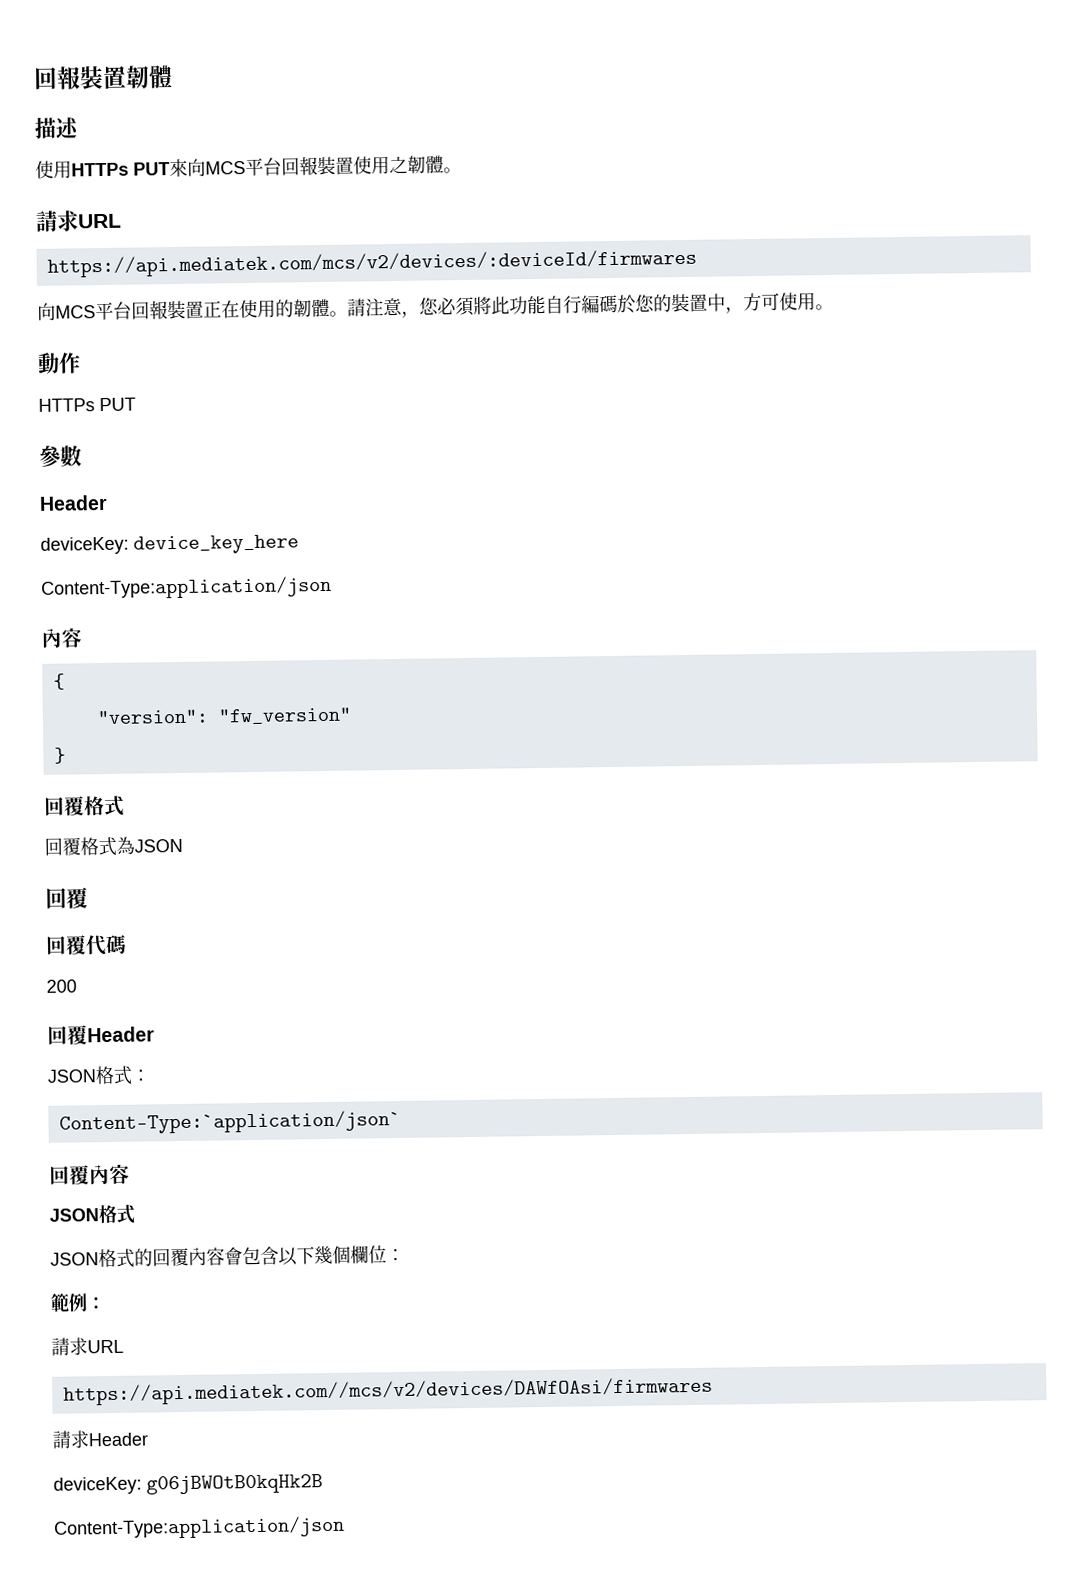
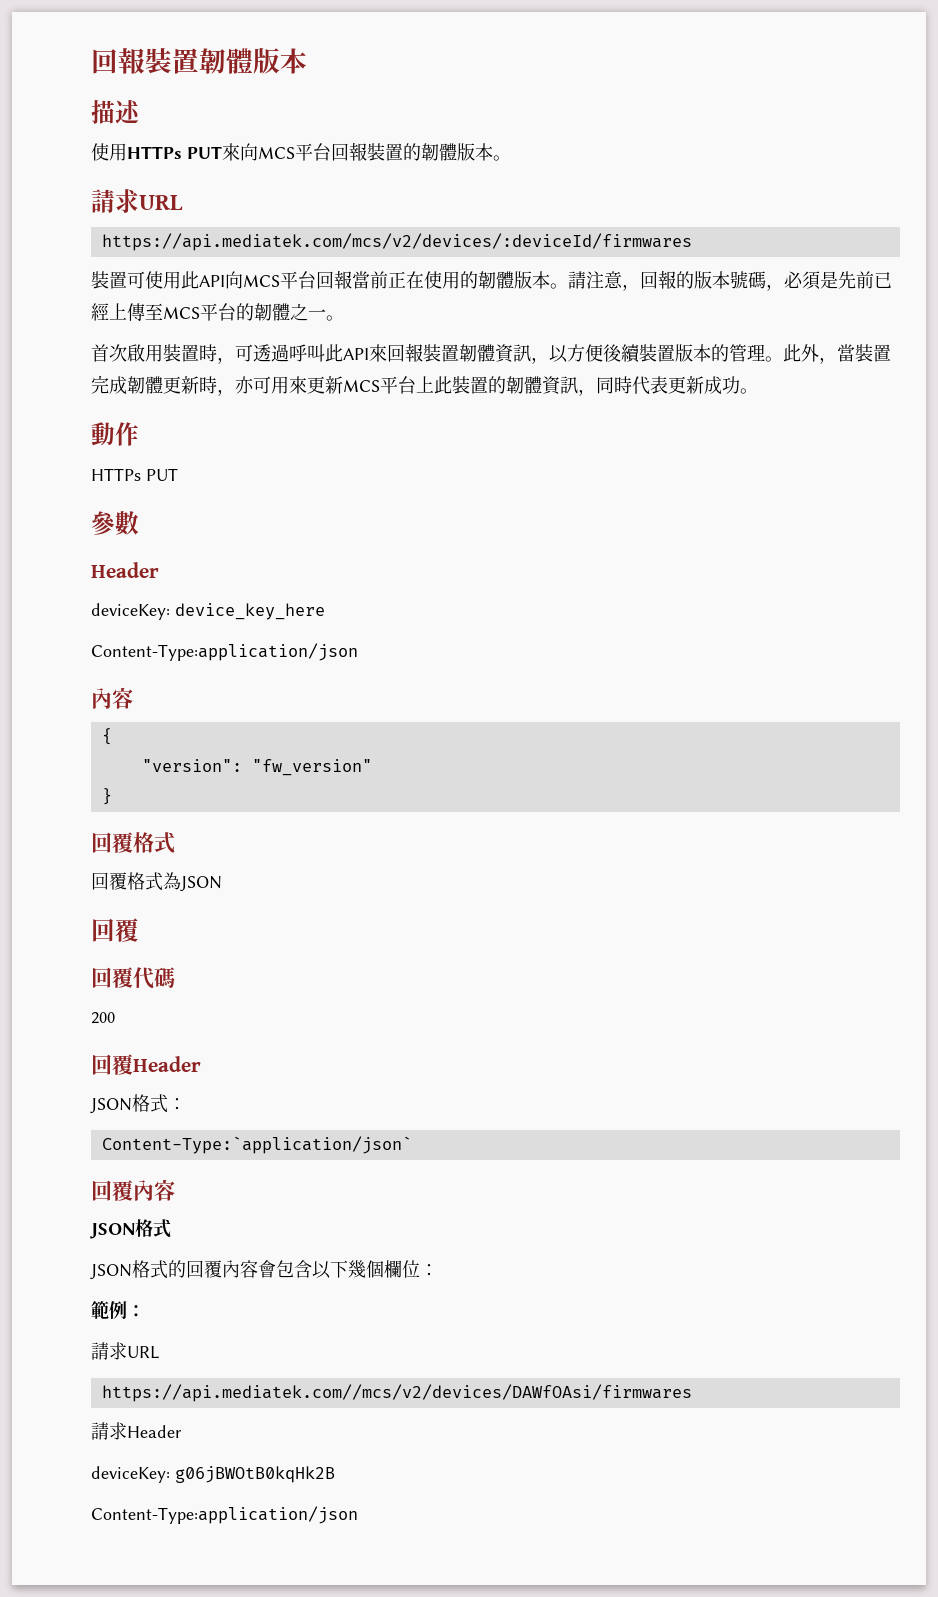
- 回報裝置韌體
+ 回報裝置韌體版本
- 使用HTTPs PUT來向MCS平台回報裝置使用之韌體。
+ 使用HTTPs PUT來向MCS平台回報裝置的韌體版本。
- 向MCS平台回報裝置正在使用的韌體。
+ 裝置可使用此API向MCS平台回報當前正在使用的韌體版本。
- 請注意，您必須將此功能自行編碼於您的裝置中，方可使用。
+ 請注意，回報的版本號碼，必須是先前已經上傳至MCS平台的韌體之一。
+ 首次啟用裝置時，可透過呼叫此API來回報裝置韌體資訊，以方便後續裝置版本的管理。此外，當裝置完成韌體更新時，亦可用來更新MCS平台上此裝置的韌體資訊，同時代表更新成功。

